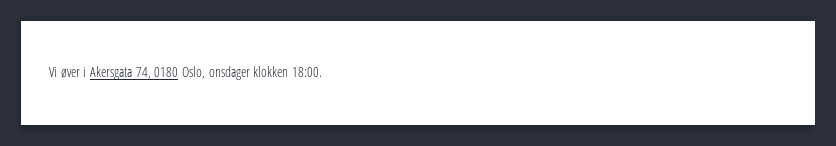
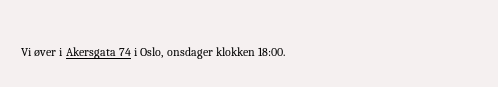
- Vi øver i Akersgata 74, 0180 Oslo, onsdager klokken 18:00.
+ Vi øver i Akersgata 74 i Oslo, onsdager klokken 18:00.

